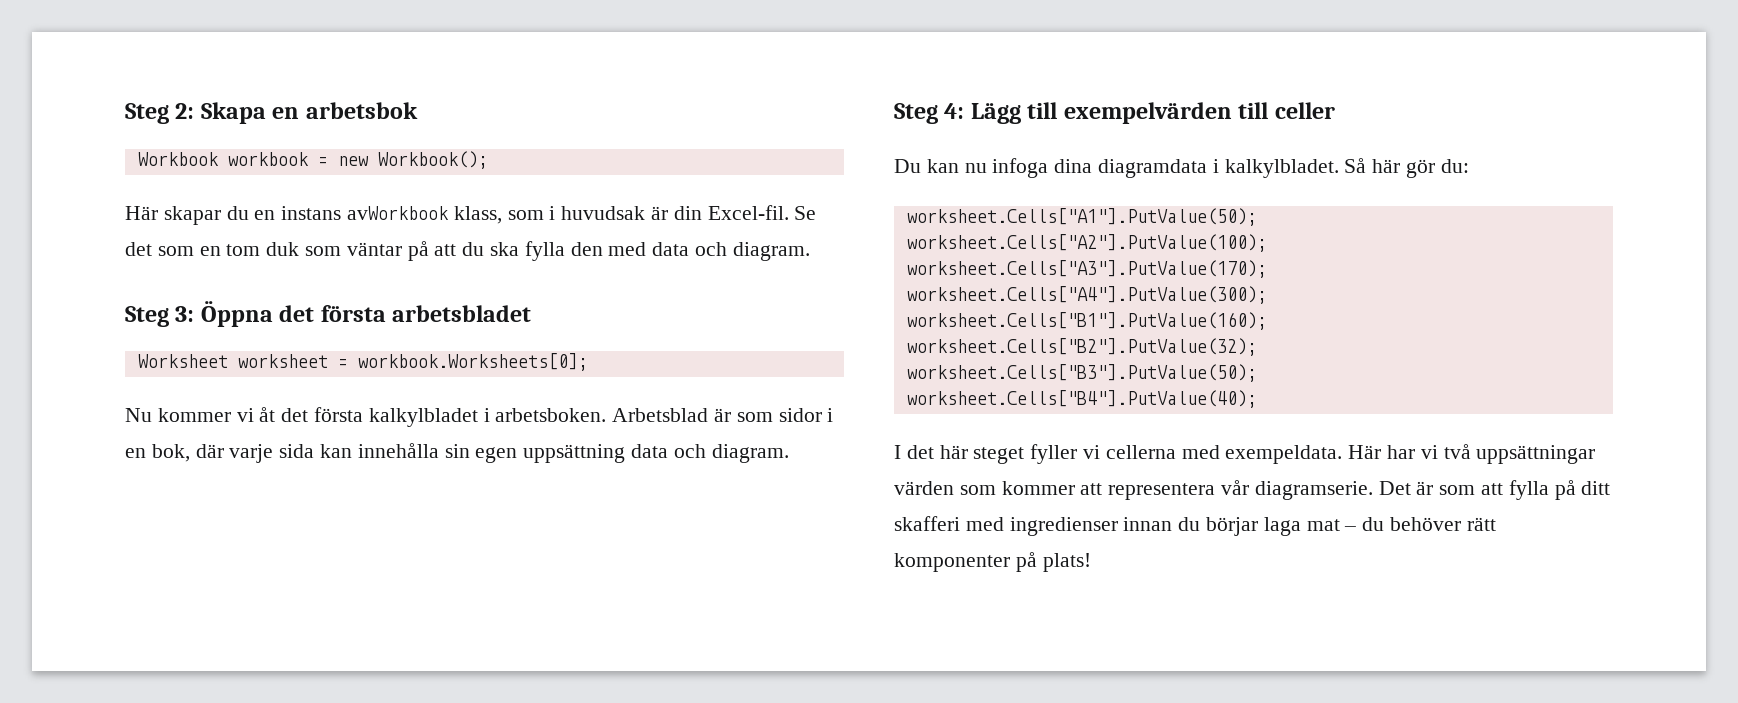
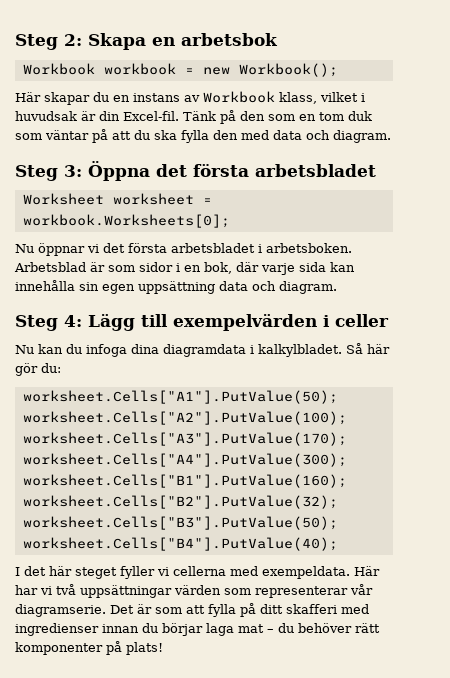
- Här skapar du en instans avWorkbook klass, som i huvudsak är din Excel-fil.
+ Här skapar du en instans av Workbook klass, vilket i huvudsak är din Excel-fil.
- Se det som en tom duk som väntar på att du ska fylla den med data och diagram.
+ Tänk på den som en tom duk som väntar på att du ska fylla den med data och diagram.
- Nu kommer vi åt det första kalkylbladet i arbetsboken.
+ Nu öppnar vi det första arbetsbladet i arbetsboken.
- Steg 4: Lägg till exempelvärden till celler
+ Steg 4: Lägg till exempelvärden i celler
- Du kan nu infoga dina diagramdata i kalkylbladet.
+ Nu kan du infoga dina diagramdata i kalkylbladet.
- Här har vi två uppsättningar värden som kommer att representera vår diagramserie.
+ Här har vi två uppsättningar värden som representerar vår diagramserie.

